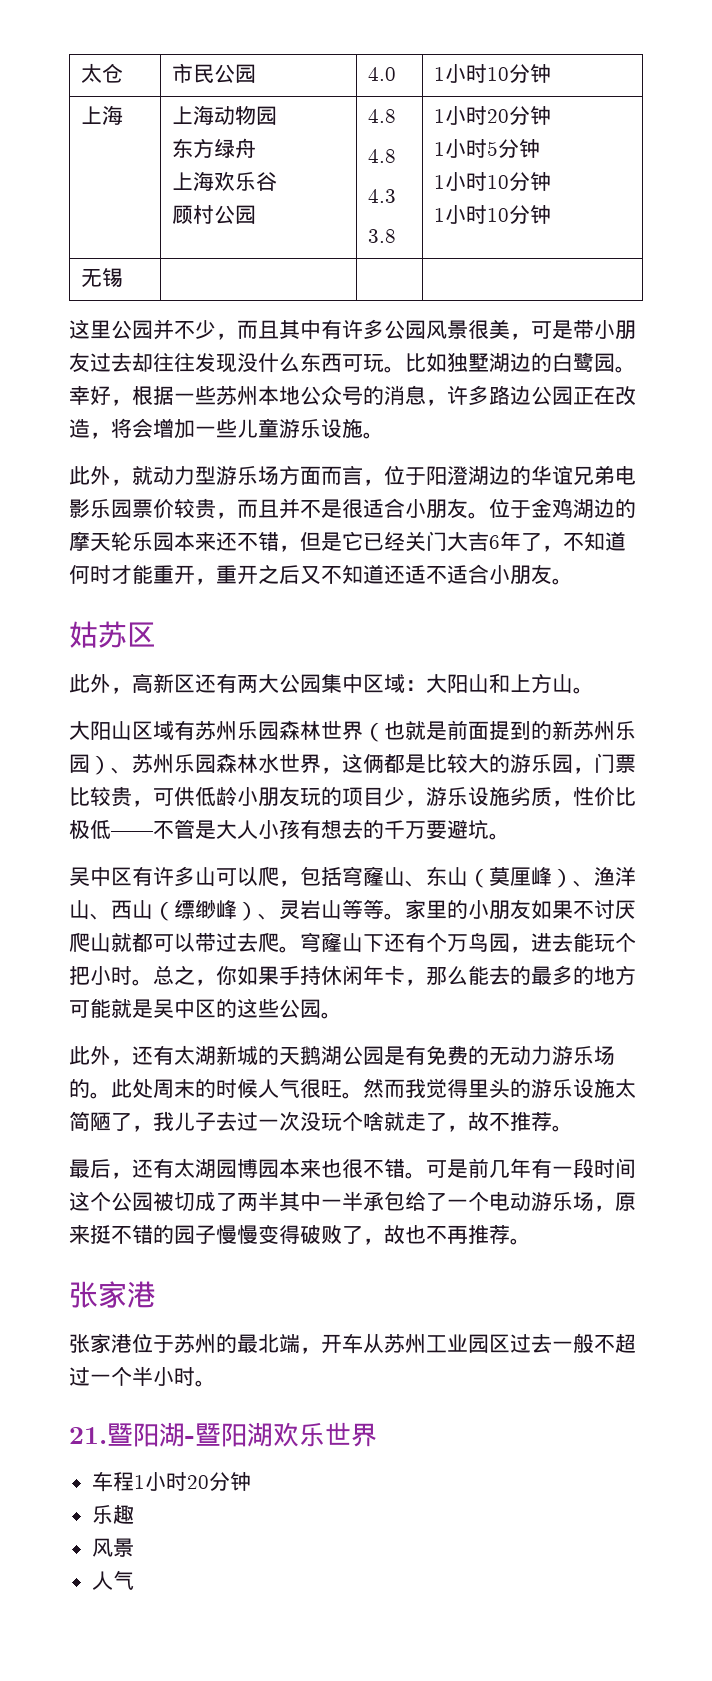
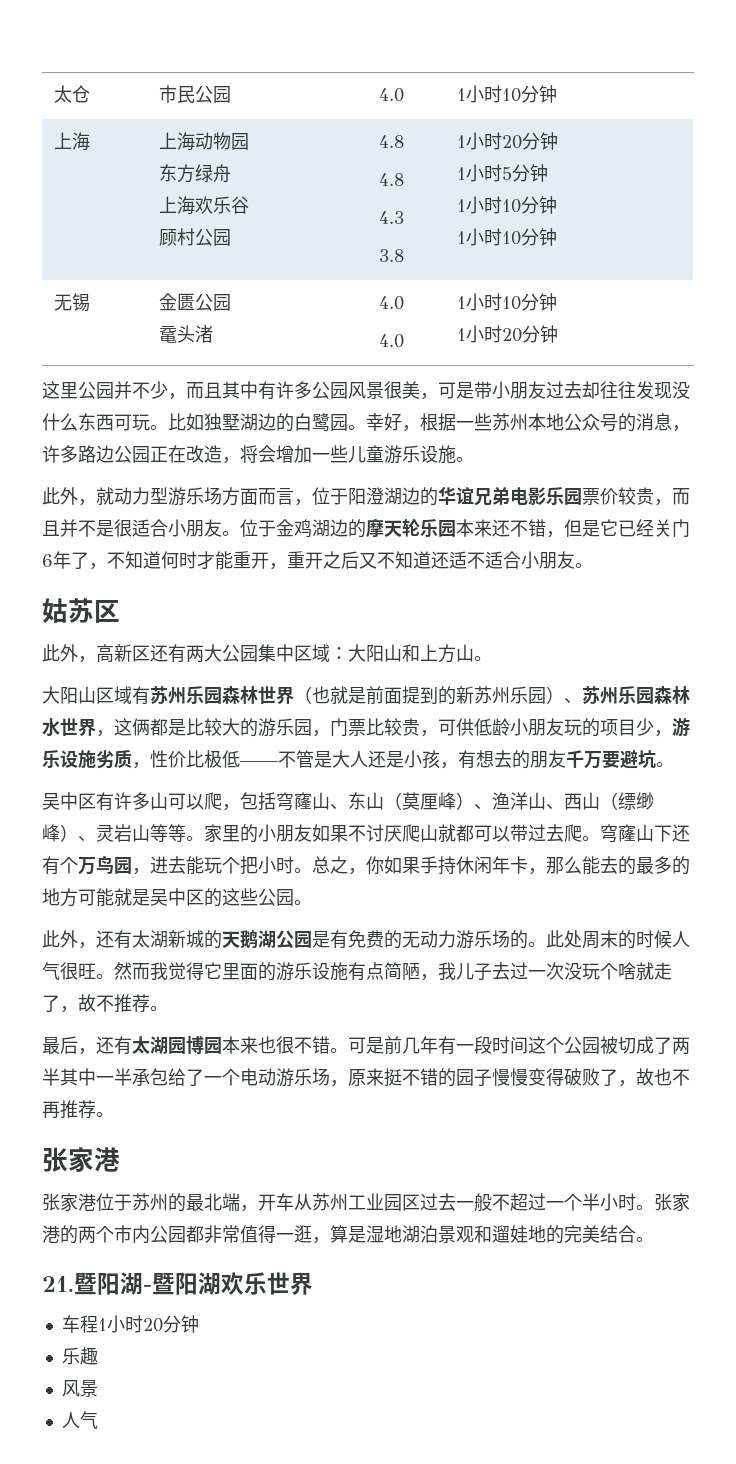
- 无锡 | | |
+ 无锡 | 金匮公园
+ 鼋头渚 | 4.0
+ 4.0 | 1小时10分钟
+ 1小时20分钟
- 位于金鸡湖边的摩天轮乐园本来还不错，但是它已经关门大吉6年了，不知道何时才能重开，重开之后又不知道还适不适合小朋友。
+ 位于金鸡湖边的摩天轮乐园本来还不错，但是它已经关门6年了，不知道何时才能重开，重开之后又不知道还适不适合小朋友。
- 大阳山区域有苏州乐园森林世界（也就是前面提到的新苏州乐园）、苏州乐园森林水世界，这俩都是比较大的游乐园，门票比较贵，可供低龄小朋友玩的项目少，游乐设施劣质，性价比极低——不管是大人小孩有想去的千万要避坑。
+ 大阳山区域有苏州乐园森林世界（也就是前面提到的新苏州乐园）、苏州乐园森林水世界，这俩都是比较大的游乐园，门票比较贵，可供低龄小朋友玩的项目少，游乐设施劣质，性价比极低——不管是大人还是小孩，有想去的朋友千万要避坑。
- 然而我觉得里头的游乐设施太简陋了，我儿子去过一次没玩个啥就走了，故不推荐。
+ 然而我觉得它里面的游乐设施有点简陋，我儿子去过一次没玩个啥就走了，故不推荐。
+ 张家港的两个市内公园都非常值得一逛，算是湿地湖泊景观和遛娃地的完美结合。

